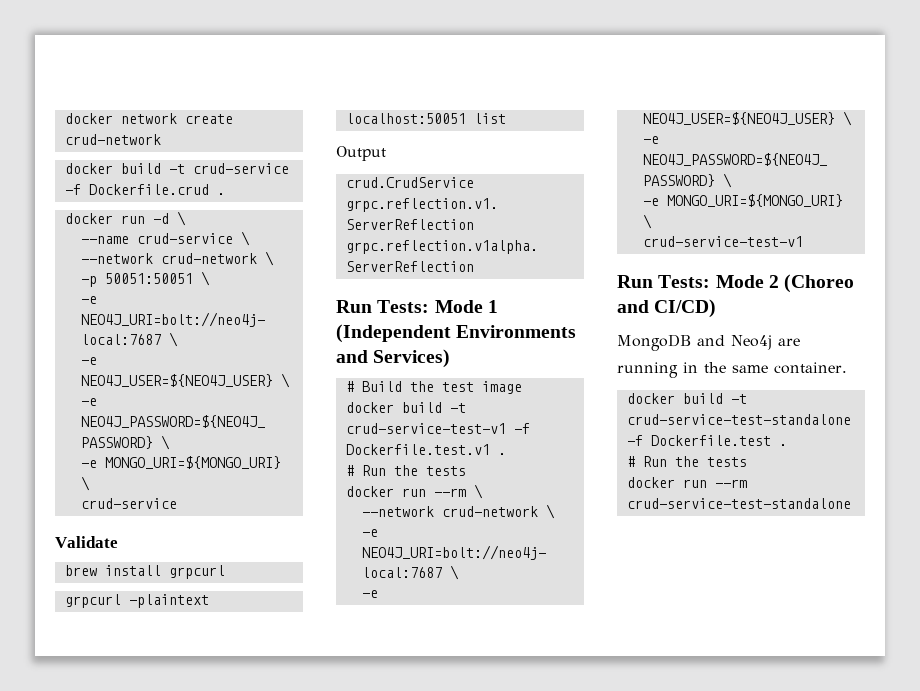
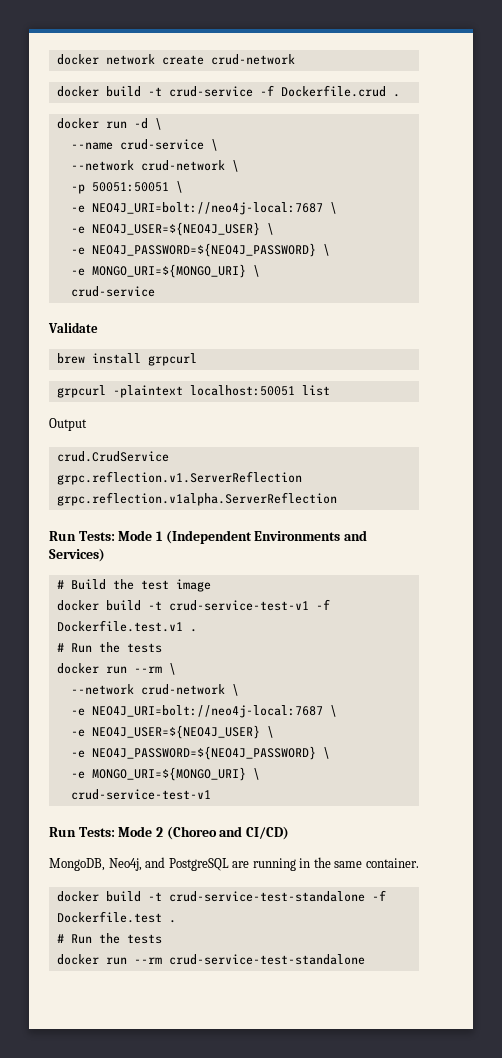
- MongoDB and Neo4j are running in the same container.
+ MongoDB, Neo4j, and PostgreSQL are running in the same container.

